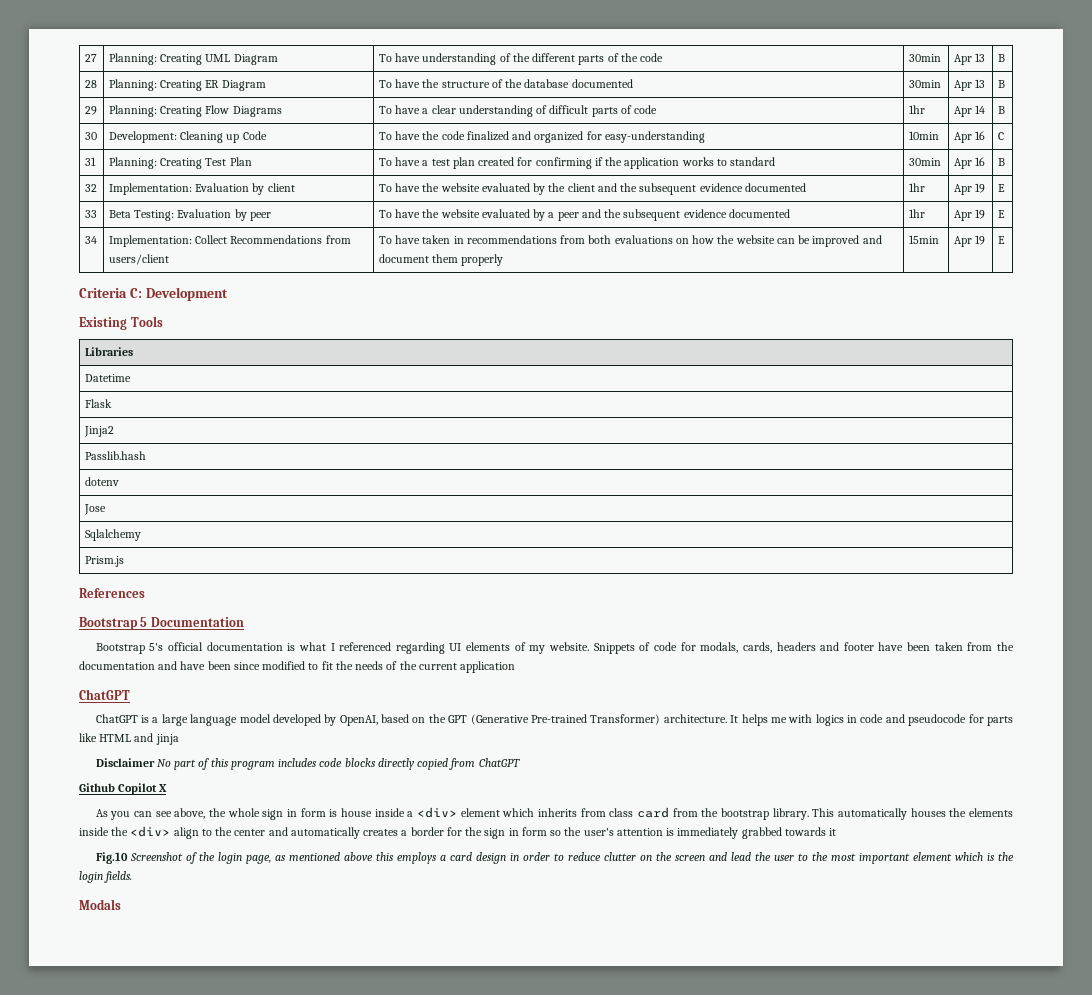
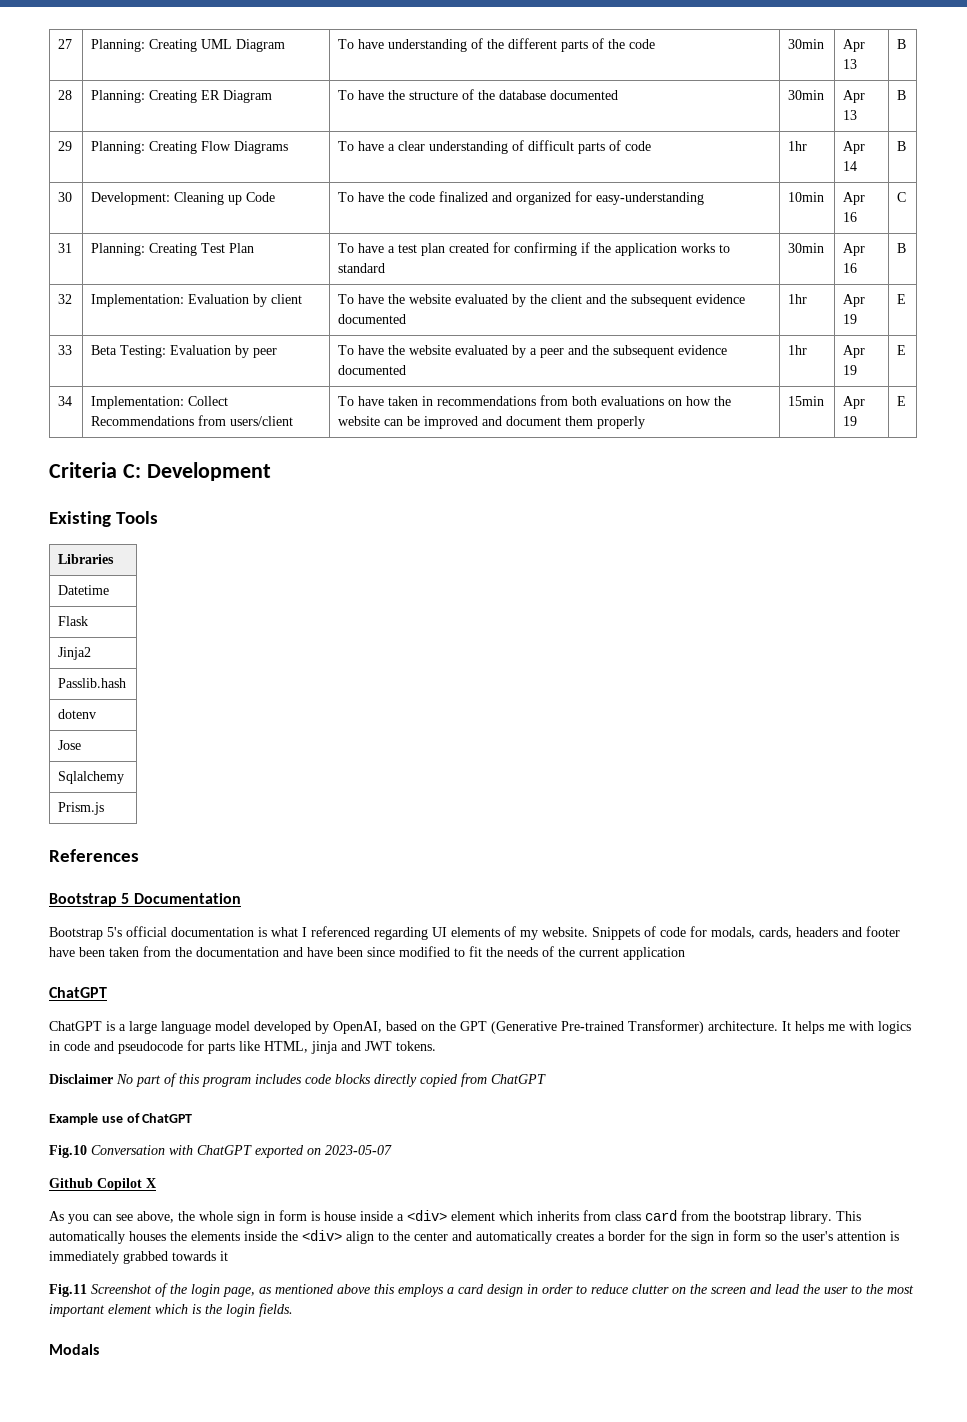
- It helps me with logics in code and pseudocode for parts like HTML and jinja
+ It helps me with logics in code and pseudocode for parts like HTML, jinja and JWT tokens.
+ Example use of ChatGPT
+ Fig.10 Conversation with ChatGPT exported on 2023-05-07
- Fig.10 Screenshot of the login page, as mentioned above this employs a card design in order to reduce clutter on the screen and lead the user to the most important element which is the login fields.
+ Fig.11 Screenshot of the login page, as mentioned above this employs a card design in order to reduce clutter on the screen and lead the user to the most important element which is the login fields.

